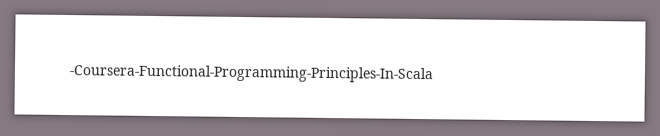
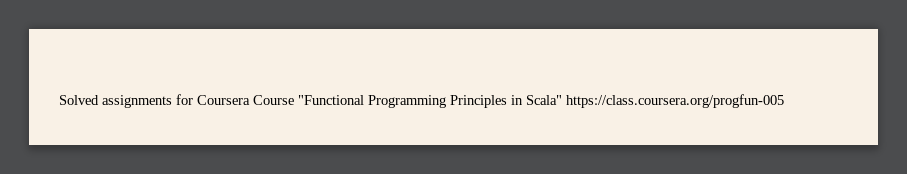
- -Coursera-Functional-Programming-Principles-In-Scala
+ Solved assignments for Coursera Course "Functional Programming Principles in Scala" https://class.coursera.org/progfun-005

